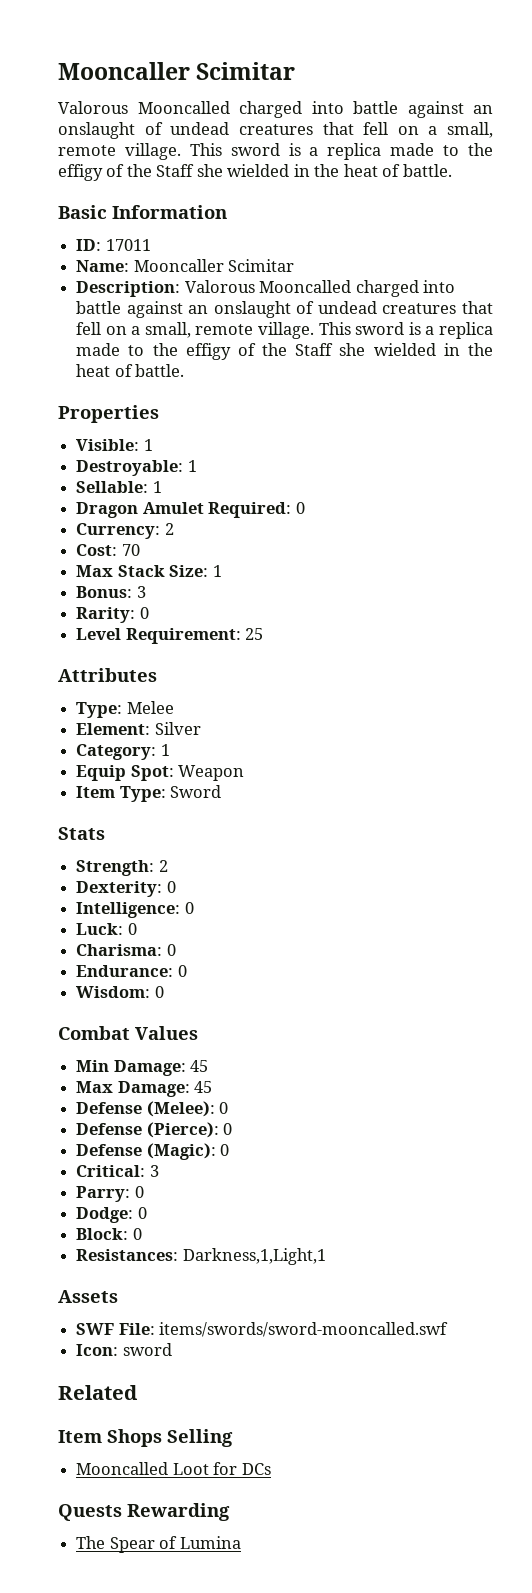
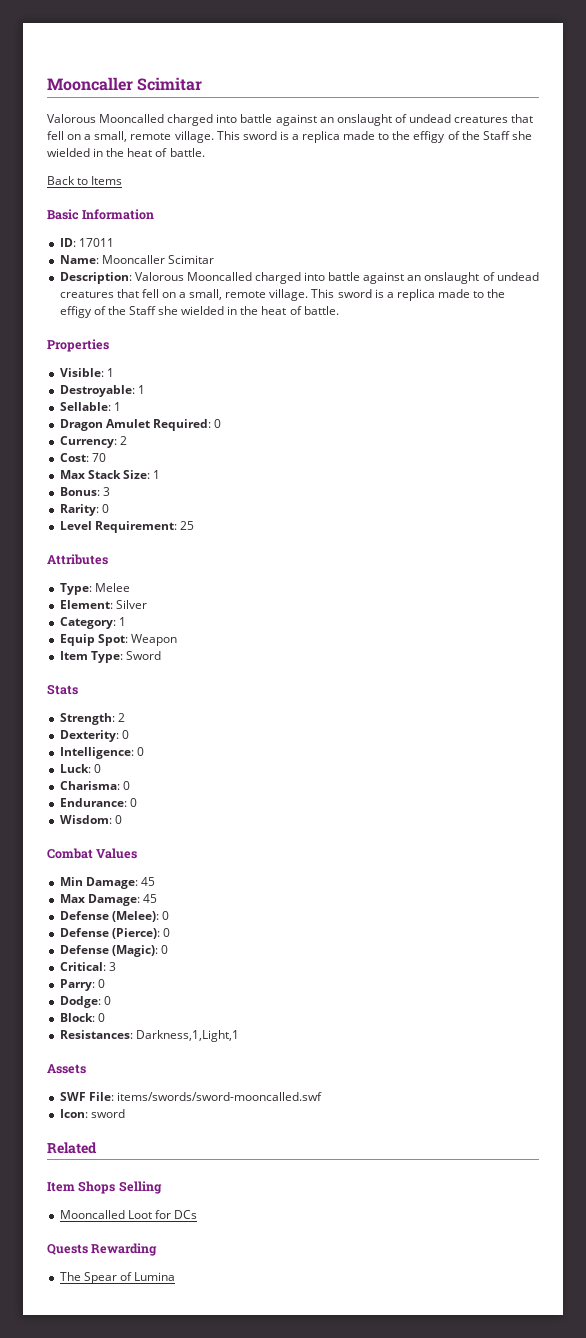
+ Back to Items

